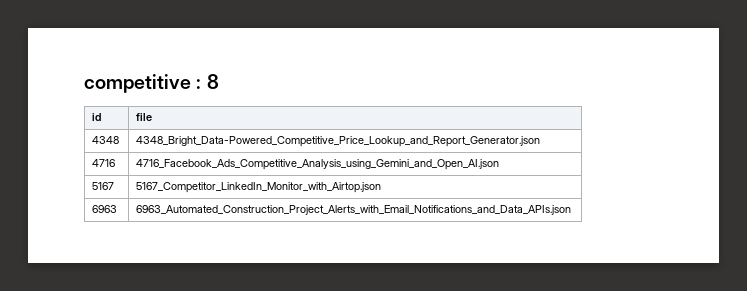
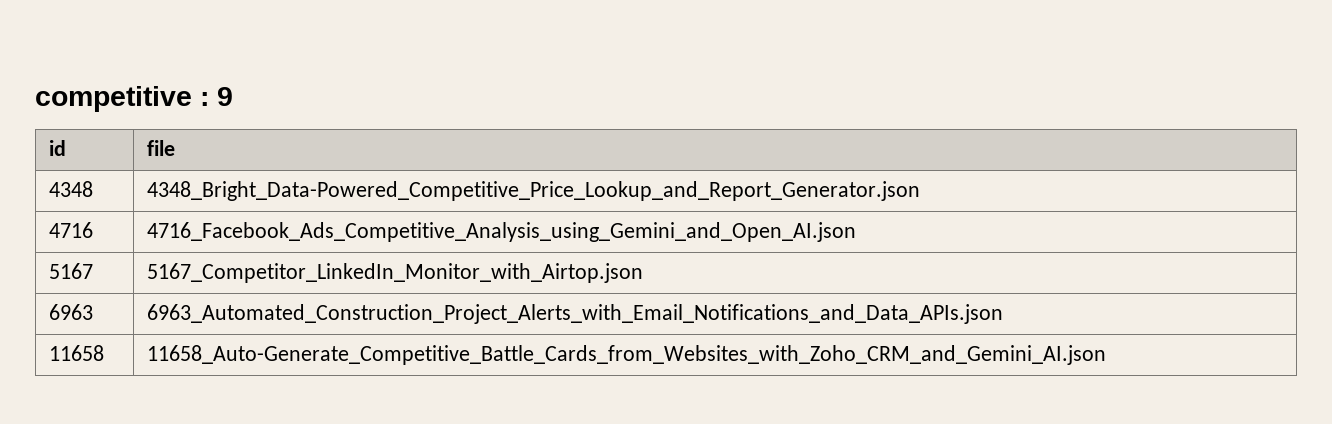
- competitive : 8
+ competitive : 9
+ 11658 | 11658_Auto-Generate_Competitive_Battle_Cards_from_Websites_with_Zoho_CRM_and_Gemini_AI.json

